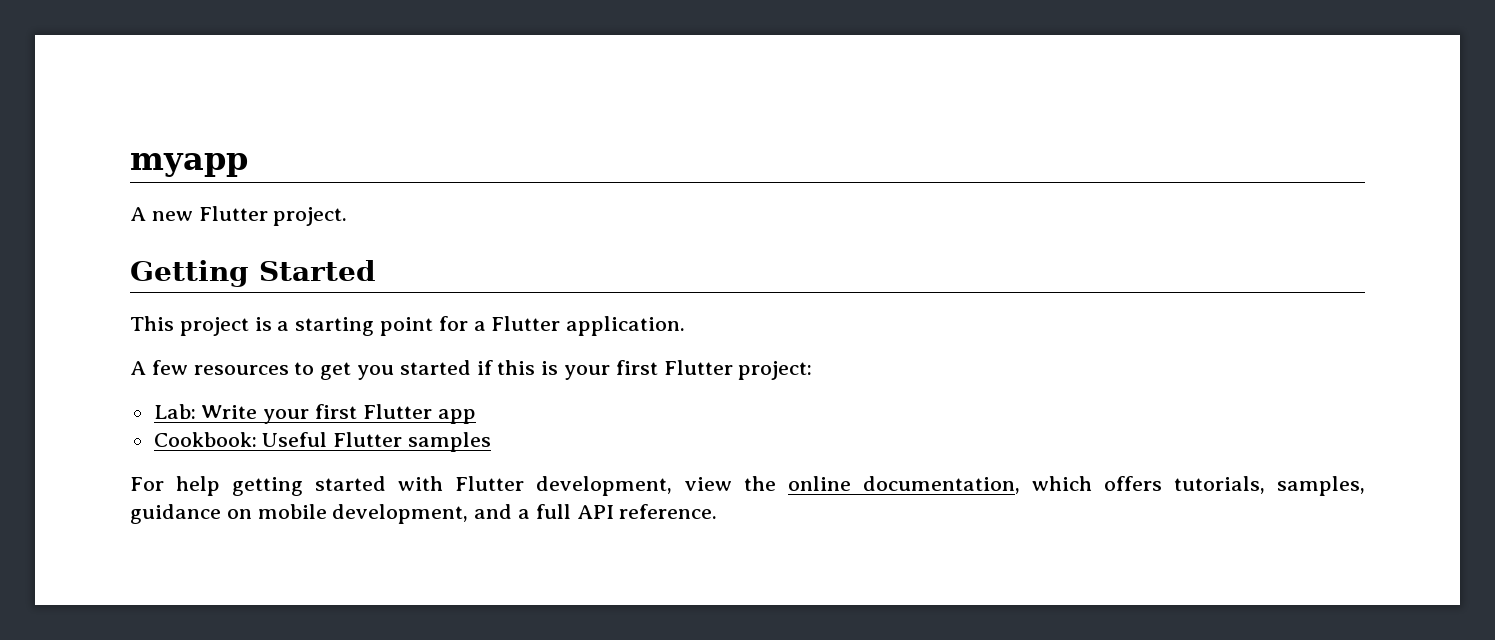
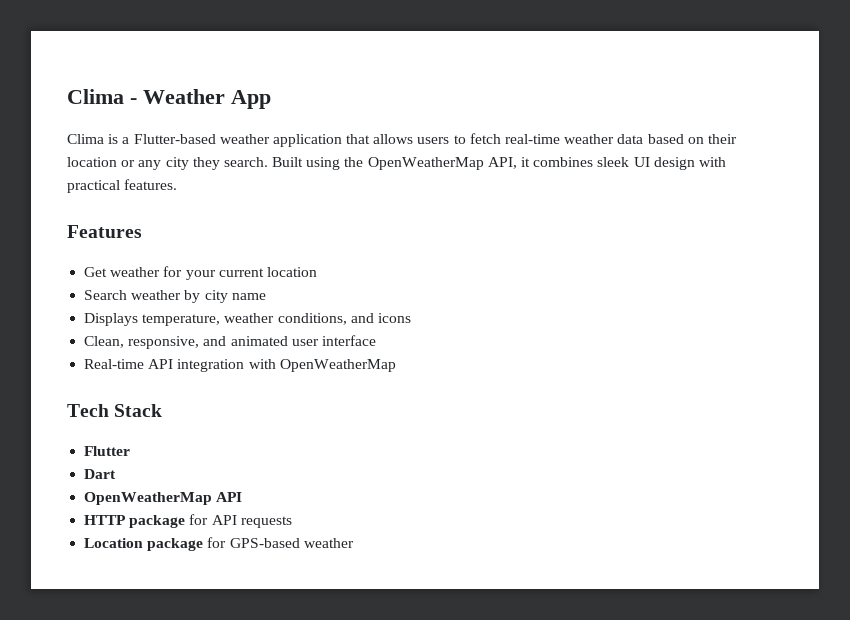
- myapp
- A new Flutter project.
- Getting Started
- This project is a starting point for a Flutter application.
- A few resources to get you started if this is your first Flutter project:
- Lab: Write your first Flutter app
- Cookbook: Useful Flutter samples
- For help getting started with Flutter development, view the online documentation, which offers tutorials, samples, guidance on mobile development, and a full API reference.
+ Clima - Weather App
+ Clima is a Flutter-based weather application that allows users to fetch real-time weather data based on their location or any city they search. Built using the OpenWeatherMap API, it combines sleek UI design with practical features.
+ Features
+ Get weather for your current location
+ Search weather by city name
+ Displays temperature, weather conditions, and icons
+ Clean, responsive, and animated user interface
+ Real-time API integration with OpenWeatherMap
+ Tech Stack
+ Flutter
+ Dart
+ OpenWeatherMap API
+ HTTP package for API requests
+ Location package for GPS-based weather

